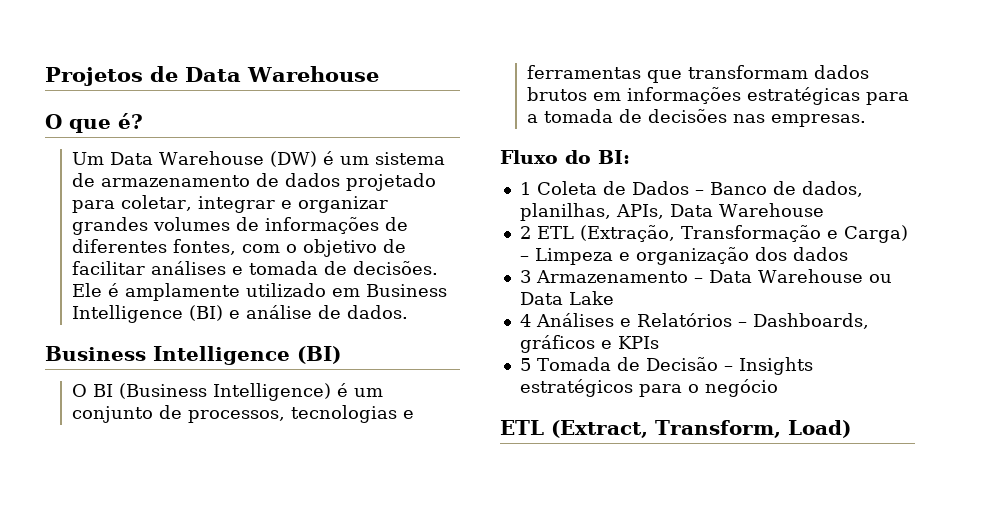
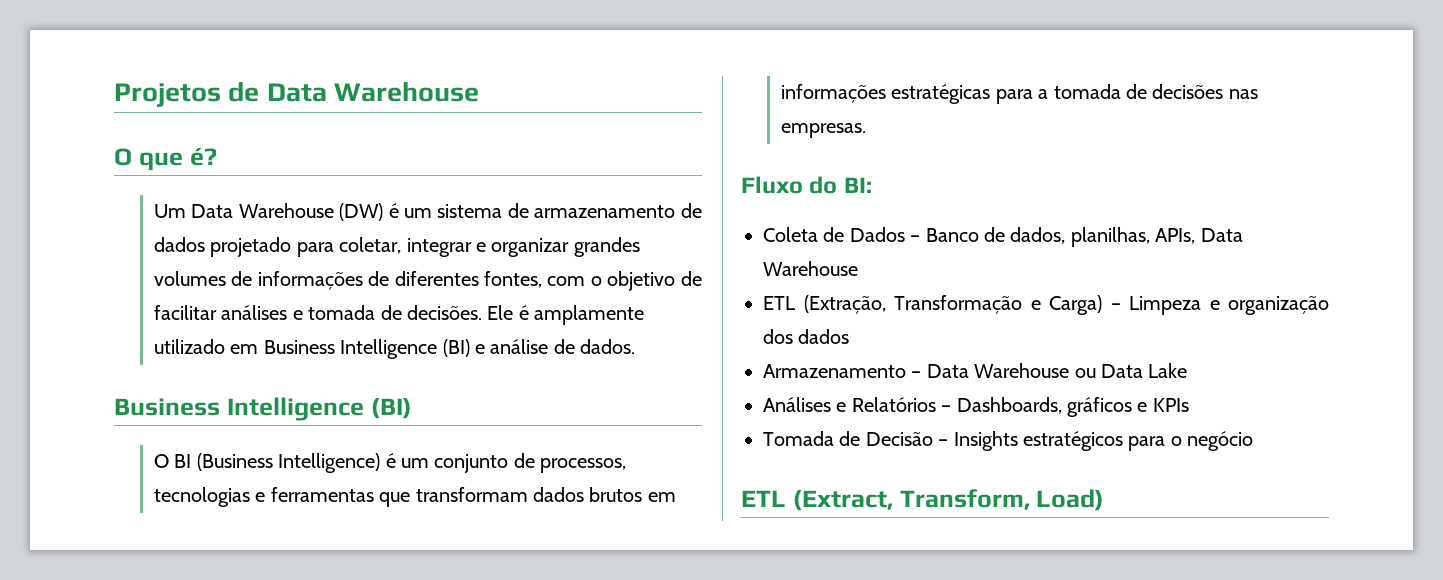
- 1 Coleta de Dados – Banco de dados, planilhas, APIs, Data Warehouse
+ Coleta de Dados – Banco de dados, planilhas, APIs, Data Warehouse
- 2 ETL (Extração, Transformação e Carga) – Limpeza e organização dos dados
+ ETL (Extração, Transformação e Carga) – Limpeza e organização dos dados
- 3 Armazenamento – Data Warehouse ou Data Lake
+ Armazenamento – Data Warehouse ou Data Lake
- 4 Análises e Relatórios – Dashboards, gráficos e KPIs
+ Análises e Relatórios – Dashboards, gráficos e KPIs
- 5 Tomada de Decisão – Insights estratégicos para o negócio
+ Tomada de Decisão – Insights estratégicos para o negócio

